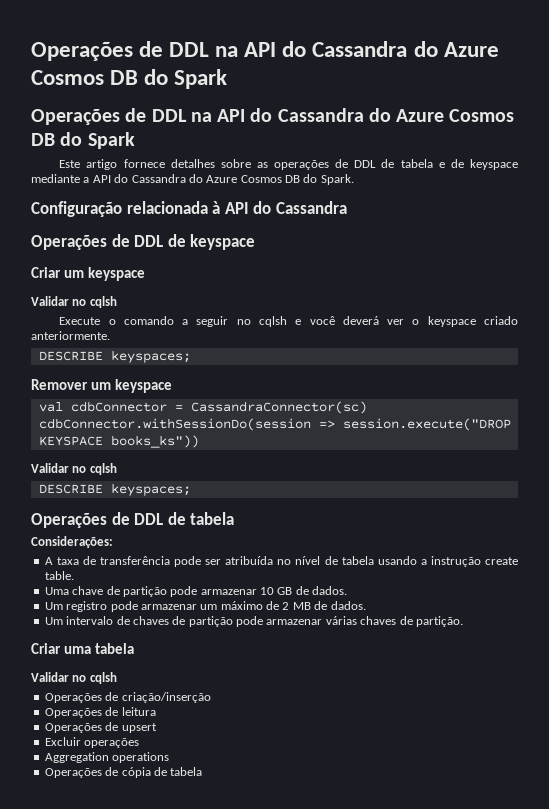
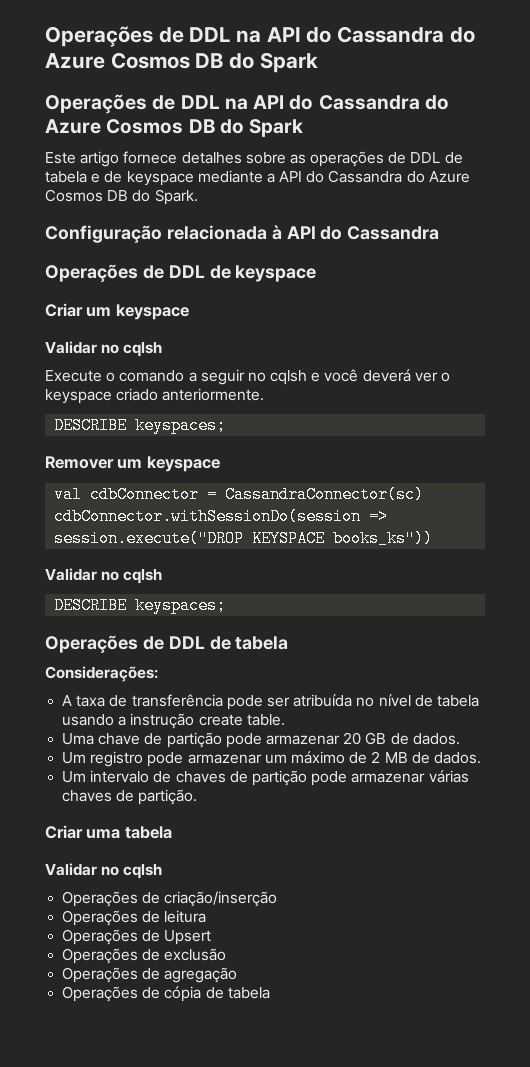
- Uma chave de partição pode armazenar 10 GB de dados.
+ Uma chave de partição pode armazenar 20 GB de dados.
- Operações de upsert
- Excluir operações
- Aggregation operations
+ Operações de Upsert
+ Operações de exclusão
+ Operações de agregação

